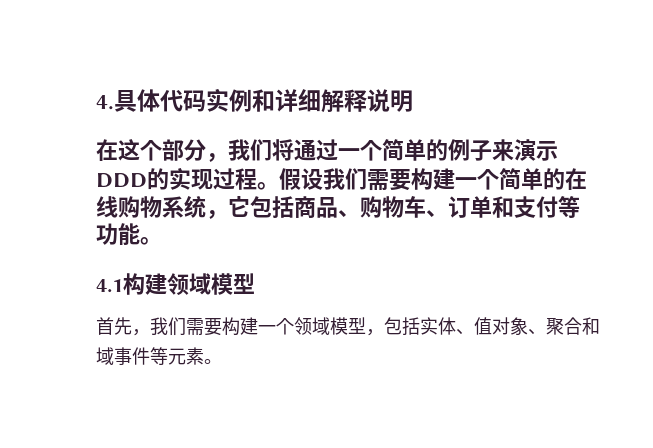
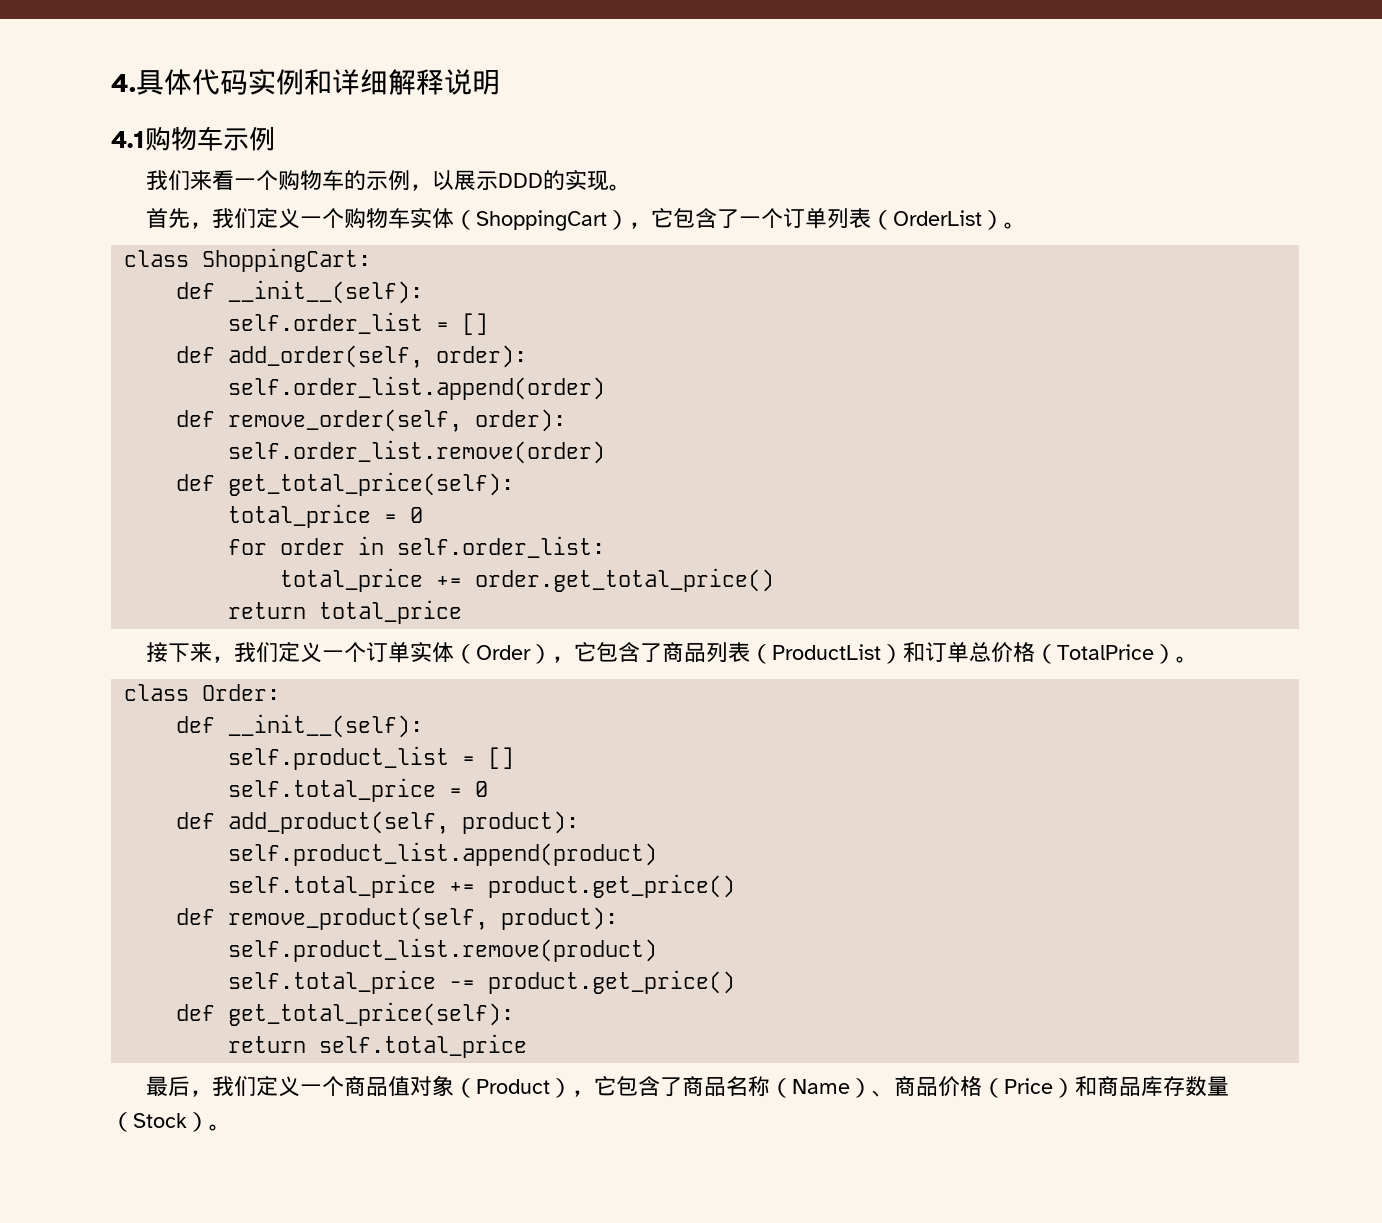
- 在这个部分，我们将通过一个简单的例子来演示DDD的实现过程。假设我们需要构建一个简单的在线购物系统，它包括商品、购物车、订单和支付等功能。
- 4.1构建领域模型
- 首先，我们需要构建一个领域模型，包括实体、值对象、聚合和域事件等元素。
+ 4.1购物车示例
+ 我们来看一个购物车的示例，以展示DDD的实现。
+ 首先，我们定义一个购物车实体（ShoppingCart），它包含了一个订单列表（OrderList）。
+ class ShoppingCart:
+ def __init__(self):
+ self.order_list = []
+ def add_order(self, order):
+ self.order_list.append(order)
+ def remove_order(self, order):
+ self.order_list.remove(order)
+ def get_total_price(self):
+ total_price = 0
+ for order in self.order_list:
+ total_price += order.get_total_price()
+ return total_price
+ 接下来，我们定义一个订单实体（Order），它包含了商品列表（ProductList）和订单总价格（TotalPrice）。
+ class Order:
+ def __init__(self):
+ self.product_list = []
+ self.total_price = 0
+ def add_product(self, product):
+ self.product_list.append(product)
+ self.total_price += product.get_price()
+ def remove_product(self, product):
+ self.product_list.remove(product)
+ self.total_price -= product.get_price()
+ def get_total_price(self):
+ return self.total_price
+ 最后，我们定义一个商品值对象（Product），它包含了商品名称（Name）、商品价格（Price）和商品库存数量（Stock）。

